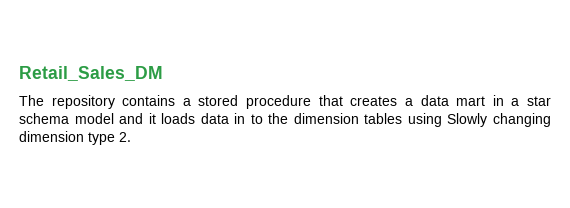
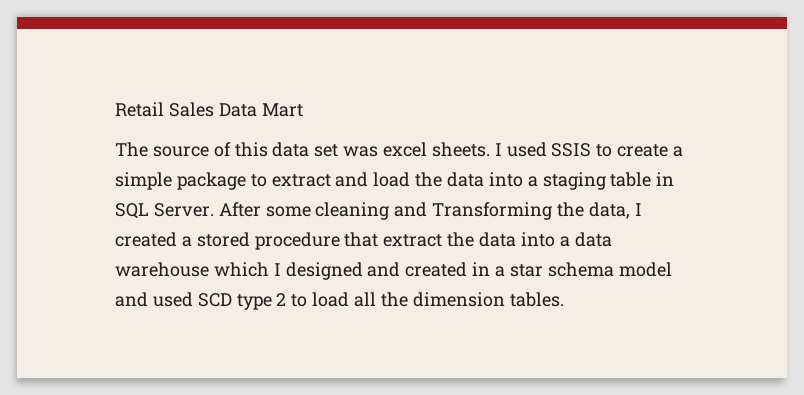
- Retail_Sales_DM
- The repository contains a stored procedure that creates a data mart in a star schema model and it loads data in to the dimension tables using Slowly changing dimension type 2.
+ Retail Sales Data Mart
+ The source of this data set was excel sheets. I used SSIS to create a simple package to extract and load the data into a staging table in SQL Server. After some cleaning and Transforming the data, I created a stored procedure that extract the data into a data warehouse which I designed and created in a star schema model and used SCD type 2 to load all the dimension tables.

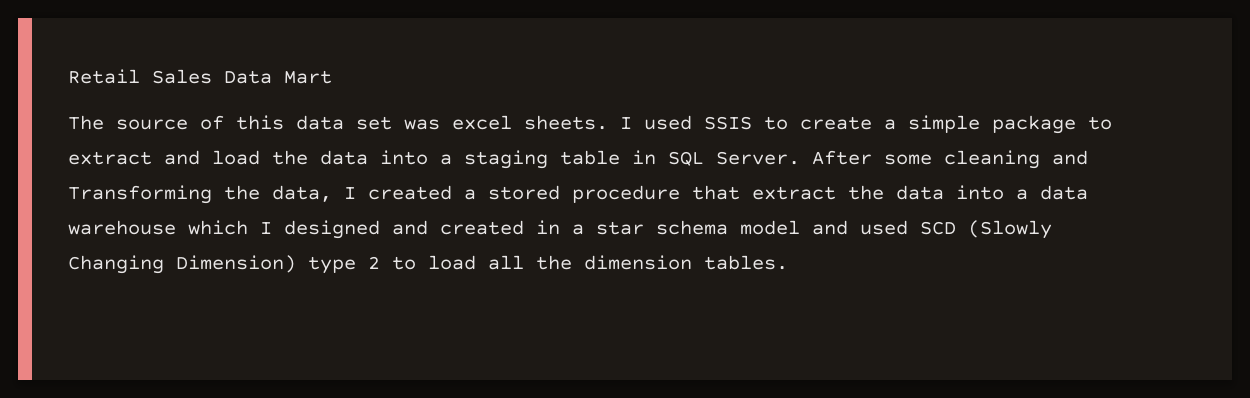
- After some cleaning and Transforming the data, I created a stored procedure that extract the data into a data warehouse which I designed and created in a star schema model and used SCD type 2 to load all the dimension tables.
+ After some cleaning and Transforming the data, I created a stored procedure that extract the data into a data warehouse which I designed and created in a star schema model and used SCD (Slowly Changing Dimension) type 2 to load all the dimension tables.

